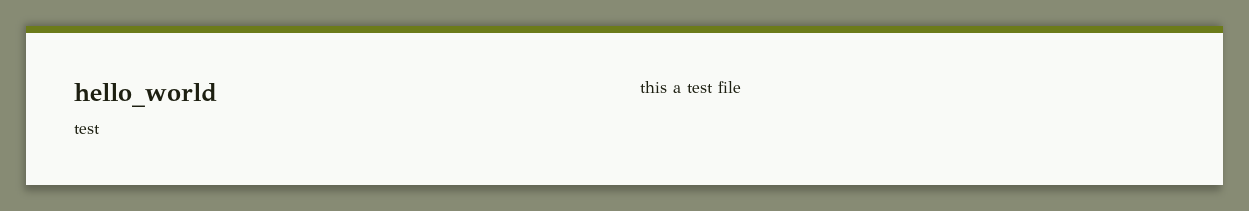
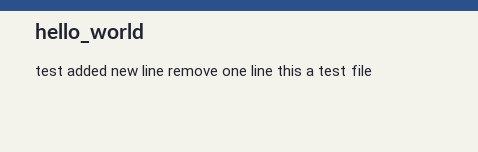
  hello_world
- test
- this a test file
+ test added new line remove one line this a test file

